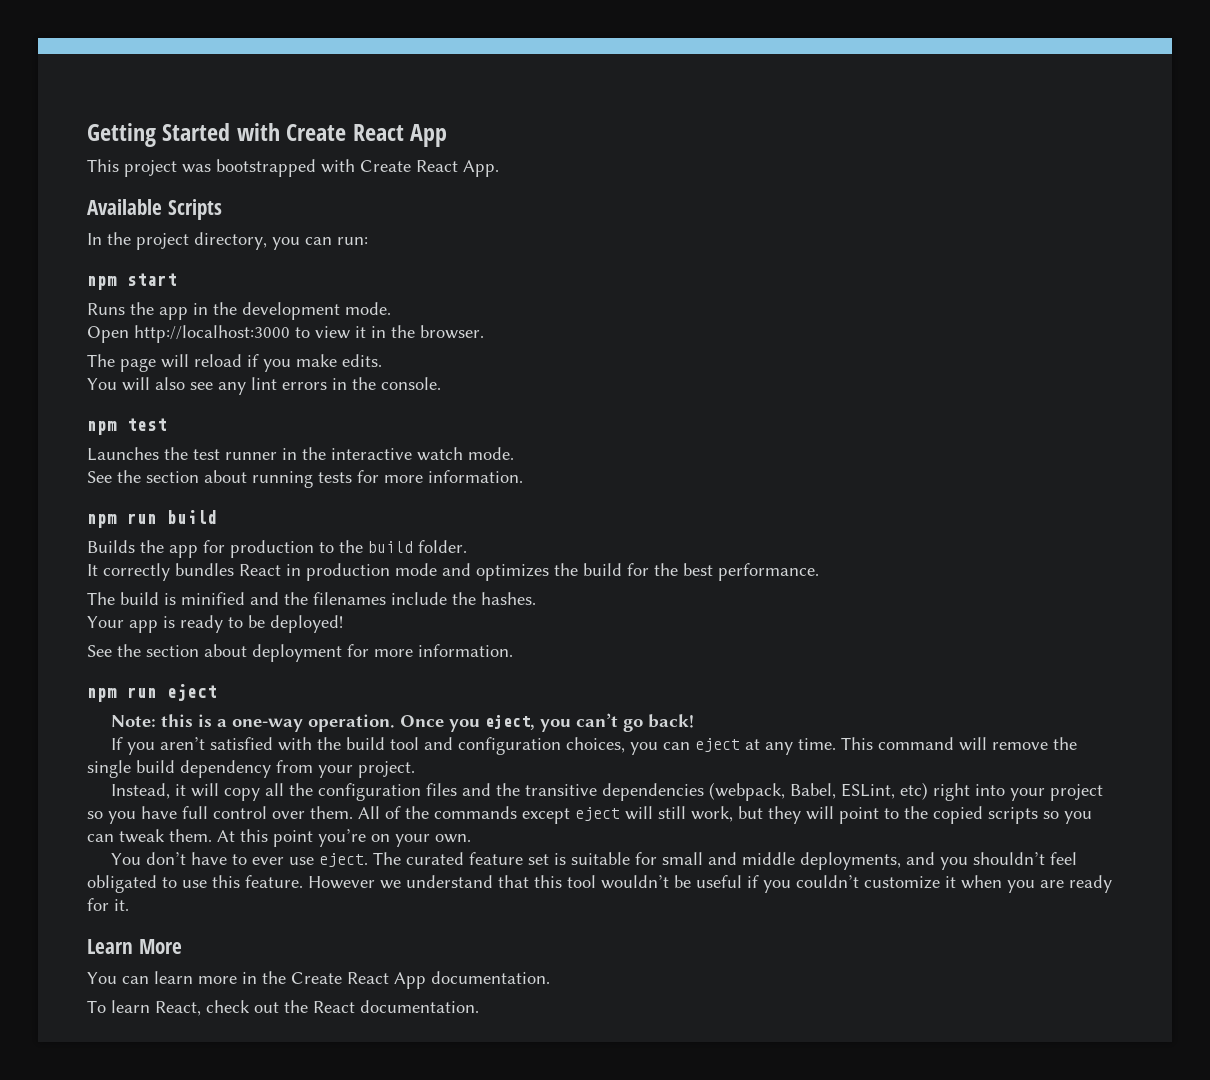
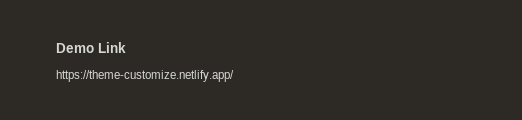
- Getting Started with Create React App
- This project was bootstrapped with Create React App.
- Available Scripts
- In the project directory, you can run:
- npm start
- Runs the app in the development mode.
- Open http://localhost:3000 to view it in the browser.
- The page will reload if you make edits.
- You will also see any lint errors in the console.
- npm test
- Launches the test runner in the interactive watch mode.
- See the section about running tests for more information.
- npm run build
- Builds the app for production to the build folder.
- It correctly bundles React in production mode and optimizes the build for the best performance.
- The build is minified and the filenames include the hashes.
- Your app is ready to be deployed!
- See the section about deployment for more information.
- npm run eject
- Note: this is a one-way operation. Once you eject, you can’t go back!
- If you aren’t satisfied with the build tool and configuration choices, you can eject at any time. This command will remove the single build dependency from your project.
- Instead, it will copy all the configuration files and the transitive dependencies (webpack, Babel, ESLint, etc) right into your project so you have full control over them. All of the commands except eject will still work, but they will point to the copied scripts so you can tweak them. At this point you’re on your own.
- You don’t have to ever use eject. The curated feature set is suitable for small and middle deployments, and you shouldn’t feel obligated to use this feature. However we understand that this tool wouldn’t be useful if you couldn’t customize it when you are ready for it.
- Learn More
- You can learn more in the Create React App documentation.
- To learn React, check out the React documentation.
+ Demo Link
+ https://theme-customize.netlify.app/

